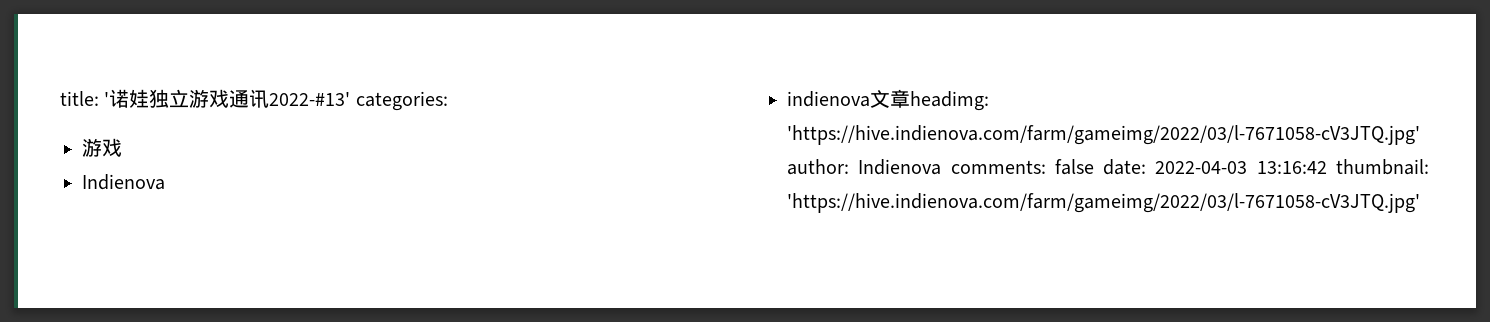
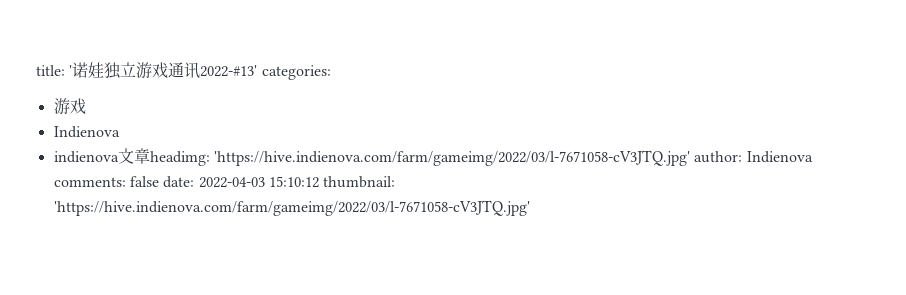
- indienova文章headimg: 'https://hive.indienova.com/farm/gameimg/2022/03/l-7671058-cV3JTQ.jpg' author: Indienova comments: false date: 2022-04-03 13:16:42 thumbnail: 'https://hive.indienova.com/farm/gameimg/2022/03/l-7671058-cV3JTQ.jpg'
+ indienova文章headimg: 'https://hive.indienova.com/farm/gameimg/2022/03/l-7671058-cV3JTQ.jpg' author: Indienova comments: false date: 2022-04-03 15:10:12 thumbnail: 'https://hive.indienova.com/farm/gameimg/2022/03/l-7671058-cV3JTQ.jpg'

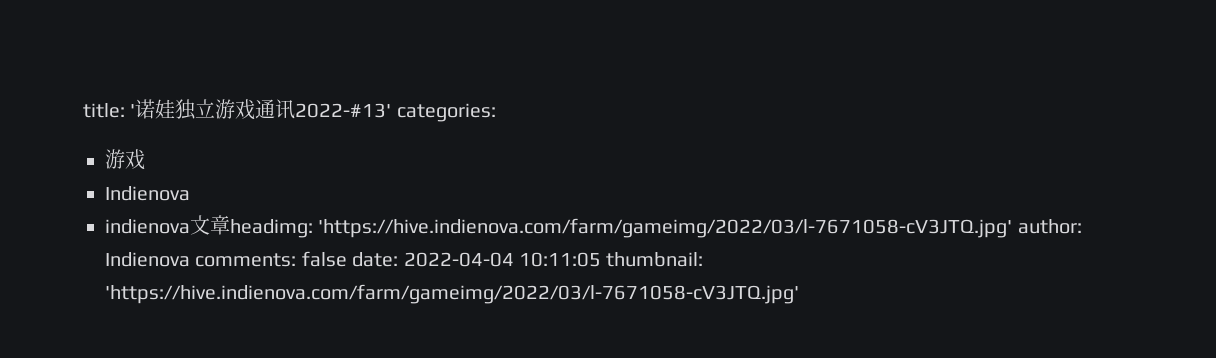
- indienova文章headimg: 'https://hive.indienova.com/farm/gameimg/2022/03/l-7671058-cV3JTQ.jpg' author: Indienova comments: false date: 2022-04-03 15:10:12 thumbnail: 'https://hive.indienova.com/farm/gameimg/2022/03/l-7671058-cV3JTQ.jpg'
+ indienova文章headimg: 'https://hive.indienova.com/farm/gameimg/2022/03/l-7671058-cV3JTQ.jpg' author: Indienova comments: false date: 2022-04-04 10:11:05 thumbnail: 'https://hive.indienova.com/farm/gameimg/2022/03/l-7671058-cV3JTQ.jpg'

